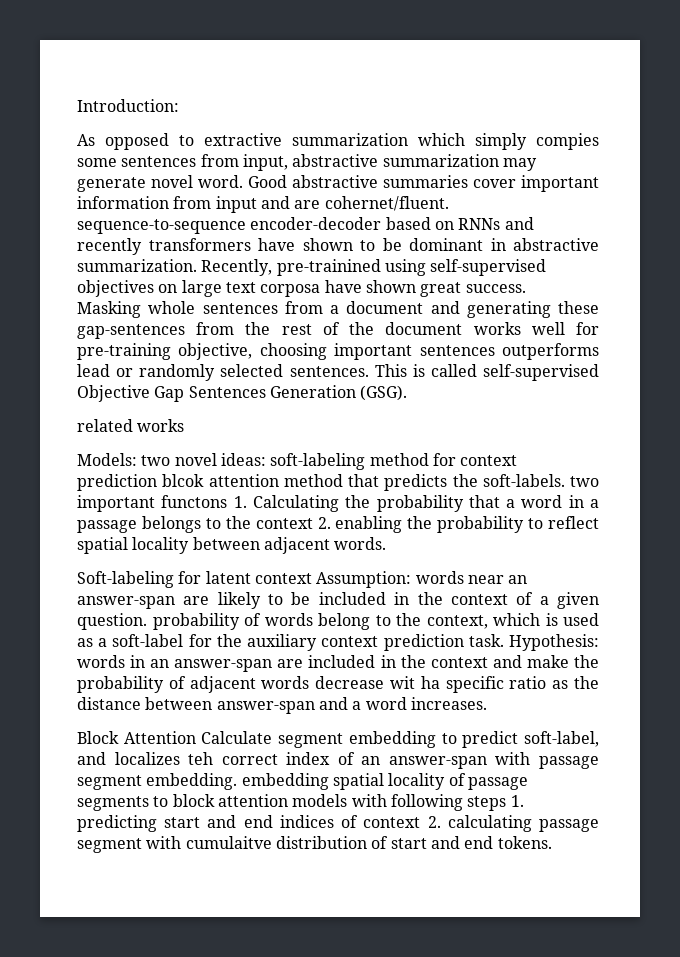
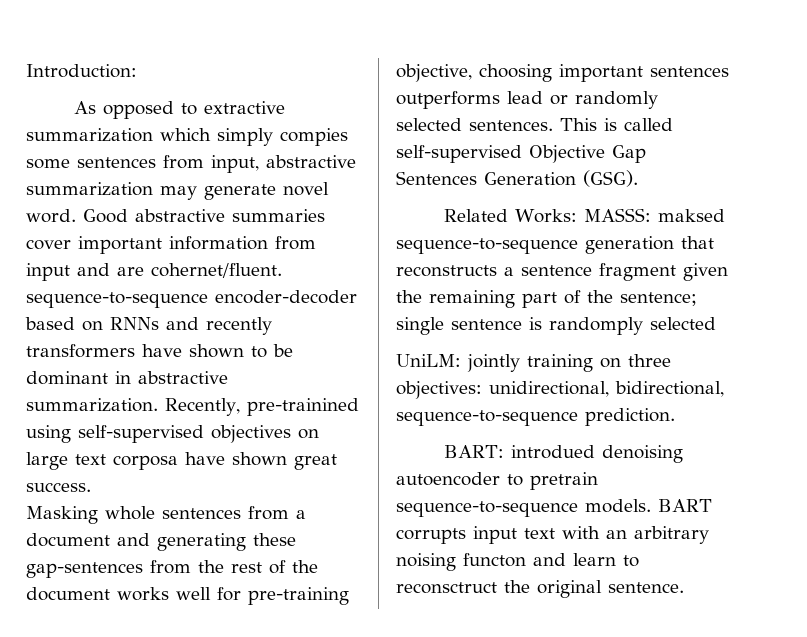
- related works
- Models: two novel ideas: soft-labeling method for context prediction blcok attention method that predicts the soft-labels. two important functons 1. Calculating the probability that a word in a passage belongs to the context 2. enabling the probability to reflect spatial locality between adjacent words.
- Soft-labeling for latent context Assumption: words near an answer-span are likely to be included in the context of a given question. probability of words belong to the context, which is used as a soft-label for the auxiliary context prediction task. Hypothesis: words in an answer-span are included in the context and make the probability of adjacent words decrease wit ha specific ratio as the distance between answer-span and a word increases.
- Block Attention Calculate segment embedding to predict soft-label, and localizes teh correct index of an answer-span with passage segment embedding. embedding spatial locality of passage segments to block attention models with following steps 1. predicting start and end indices of context 2. calculating passage segment with cumulaitve distribution of start and end tokens.
+ Related Works: MASSS: maksed sequence-to-sequence generation that reconstructs a sentence fragment given the remaining part of the sentence; single sentence is randomply selected
+ UniLM: jointly training on three objectives: unidirectional, bidirectional, sequence-to-sequence prediction.
+ BART: introdued denoising autoencoder to pretrain sequence-to-sequence models. BART corrupts input text with an arbitrary noising functon and learn to reconsctruct the original sentence.

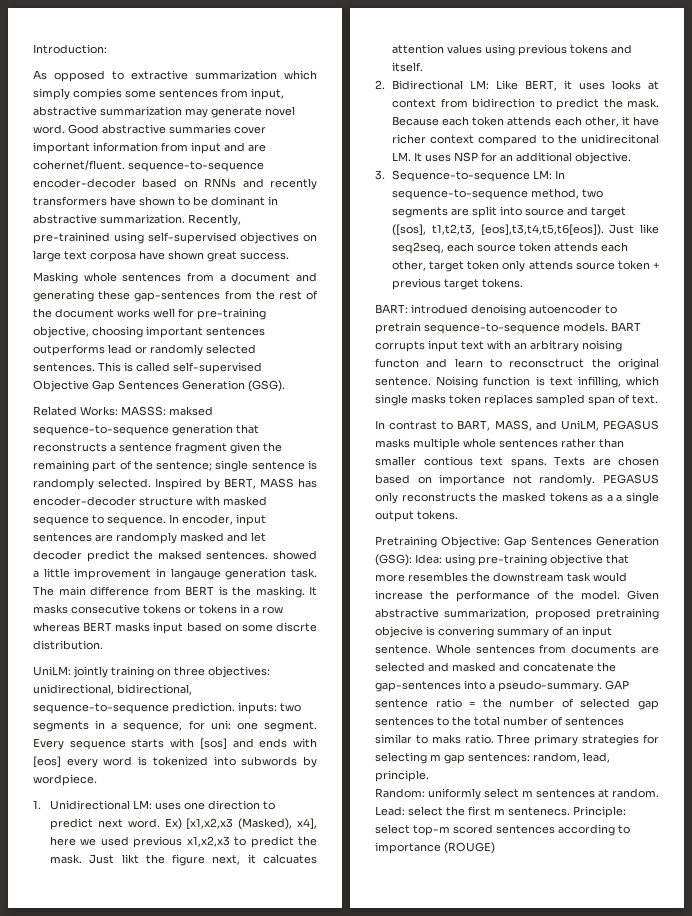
- Related Works: MASSS: maksed sequence-to-sequence generation that reconstructs a sentence fragment given the remaining part of the sentence; single sentence is randomply selected
+ Related Works: MASSS: maksed sequence-to-sequence generation that reconstructs a sentence fragment given the remaining part of the sentence; single sentence is randomply selected. Inspired by BERT, MASS has encoder-decoder structure with masked sequence to sequence. In encoder, input sentences are randomply masked and let decoder predict the maksed sentences. showed a little improvement in langauge generation task. The main difference from BERT is the masking. It masks consecutive tokens or tokens in a row whereas BERT masks input based on some discrte distribution.
- UniLM: jointly training on three objectives: unidirectional, bidirectional, sequence-to-sequence prediction.
+ UniLM: jointly training on three objectives: unidirectional, bidirectional, sequence-to-sequence prediction. inputs: two segments in a sequence, for uni: one segment. Every sequence starts with [sos] and ends with [eos] every word is tokenized into subwords by wordpiece.
+ 1. Unidirectional LM: uses one direction to predict next word. Ex) [x1,x2,x3 (Masked), x4], here we used previous x1,x2,x3 to predict the mask. Just likt the figure next, it calcuates attention values using previous tokens and itself.
+ 2. Bidirectional LM: Like BERT, it uses looks at context from bidirection to predict the mask. Because each token attends each other, it have richer context compared to the unidirecitonal LM. It uses NSP for an additional objective.
+ 3. Sequence-to-sequence LM: In sequence-to-sequence method, two segments are split into source and target ([sos], t1,t2,t3, [eos],t3,t4,t5,t6[eos]). Just like seq2seq, each source token attends each other, target token only attends source token + previous target tokens.
+ Noising function is text infilling, which single masks token replaces sampled span of text.
+ In contrast to BART, MASS, and UniLM, PEGASUS masks multiple whole sentences rather than smaller contious text spans. Texts are chosen based on importance not randomly. PEGASUS only reconstructs the masked tokens as a a single output tokens.
+ Pretraining Objective: Gap Sentences Generation (GSG): Idea: using pre-training objective that more resembles the downstream task would increase the performance of the model. Given abstractive summarization, proposed pretraining objecive is convering summary of an input sentence. Whole sentences from documents are selected and masked and concatenate the gap-sentences into a pseudo-summary. GAP sentence ratio = the number of selected gap sentences to the total number of sentences similar to maks ratio. Three primary strategies for selecting m gap sentences: random, lead, principle.
+ Random: uniformly select m sentences at random. Lead: select the first m sentenecs. Principle: select top-m scored sentences according to importance (ROUGE)

